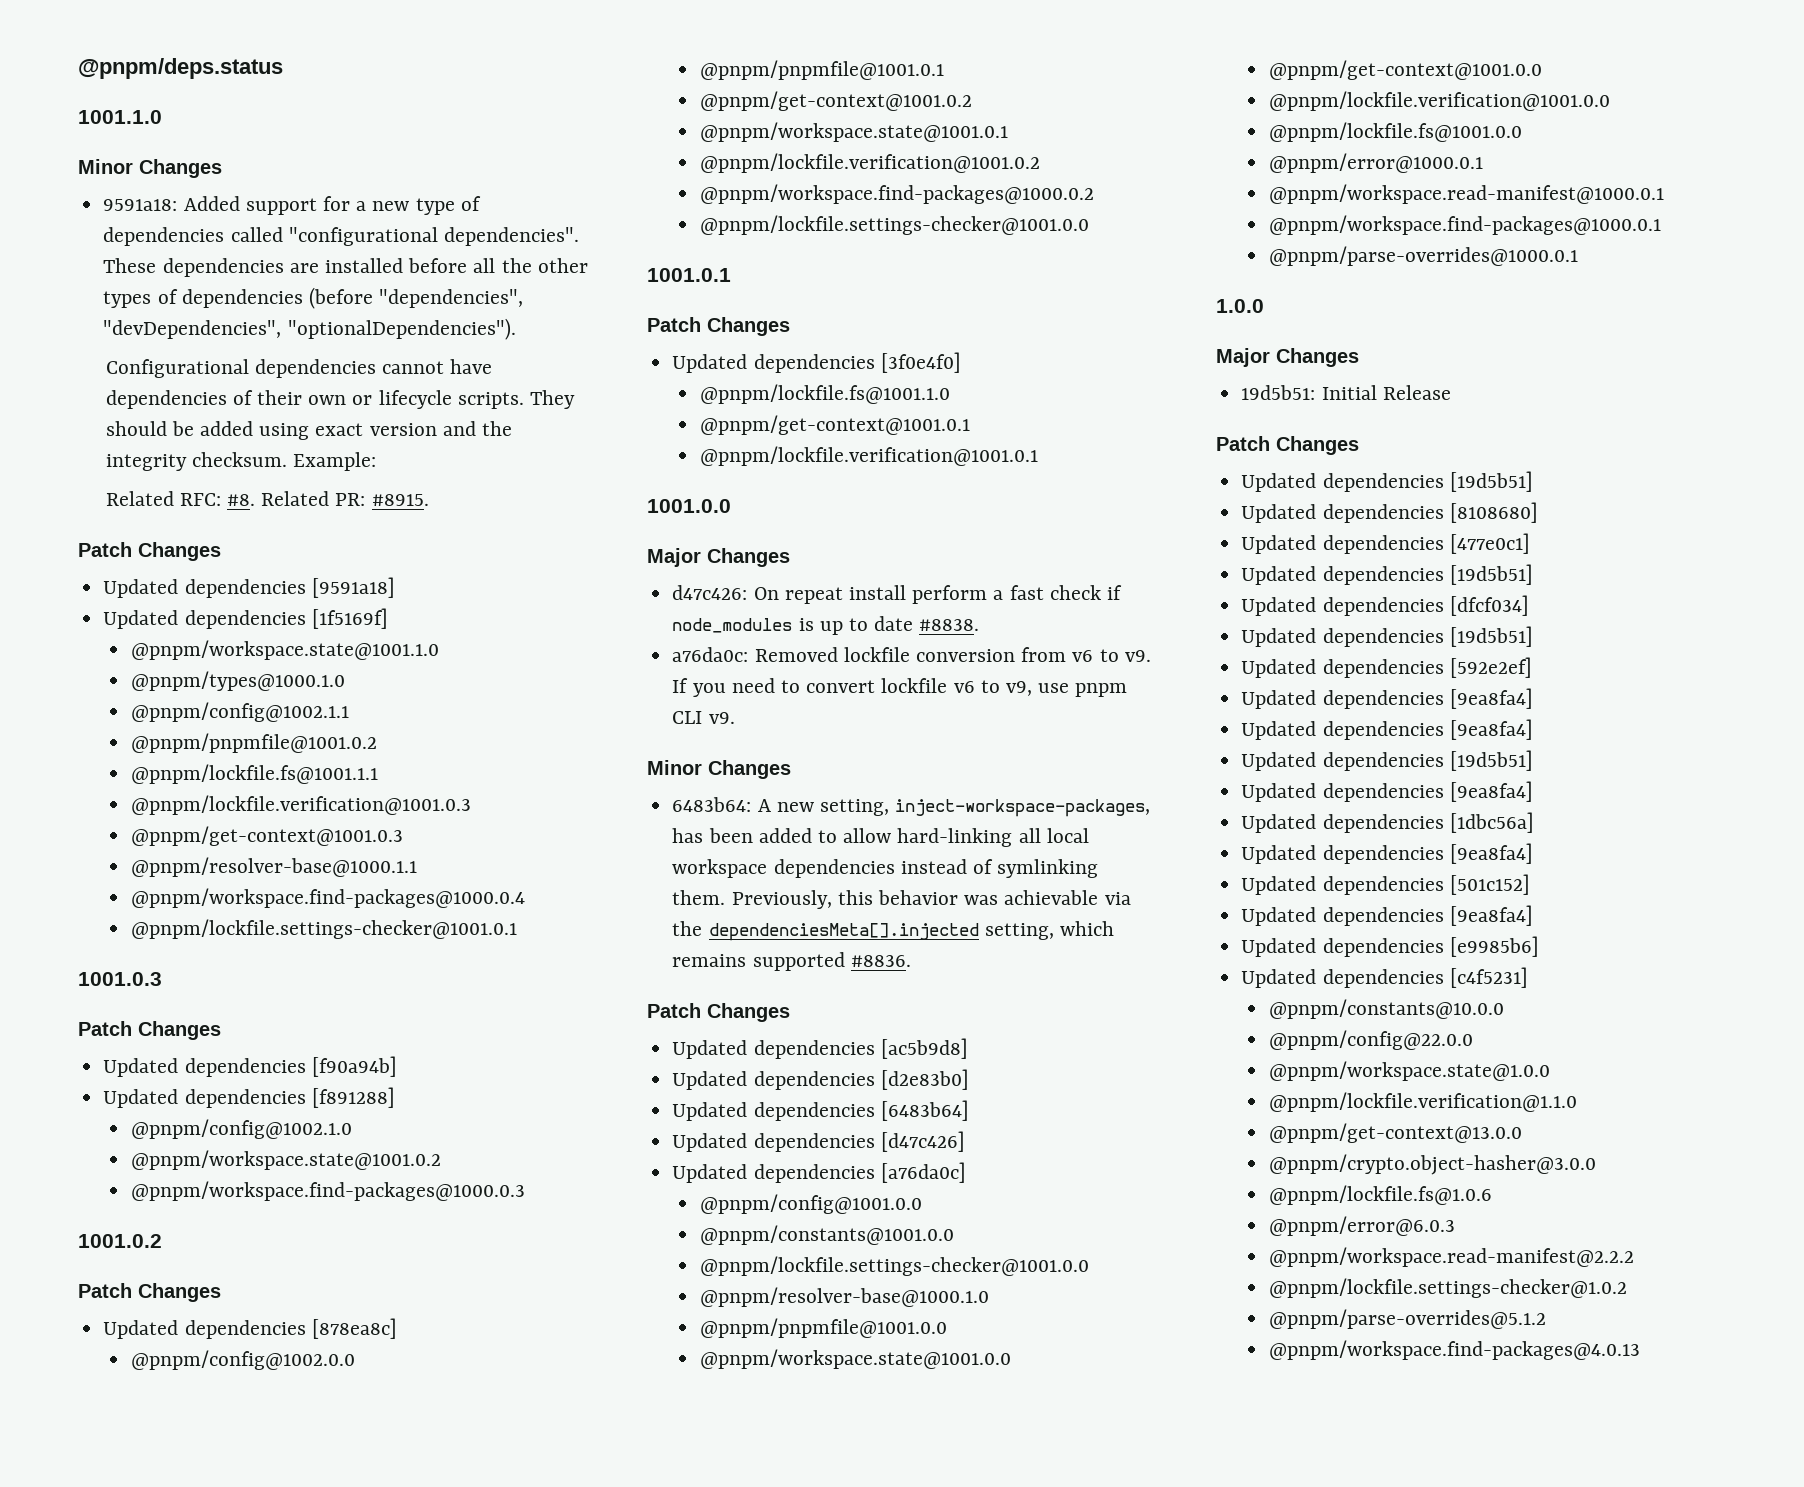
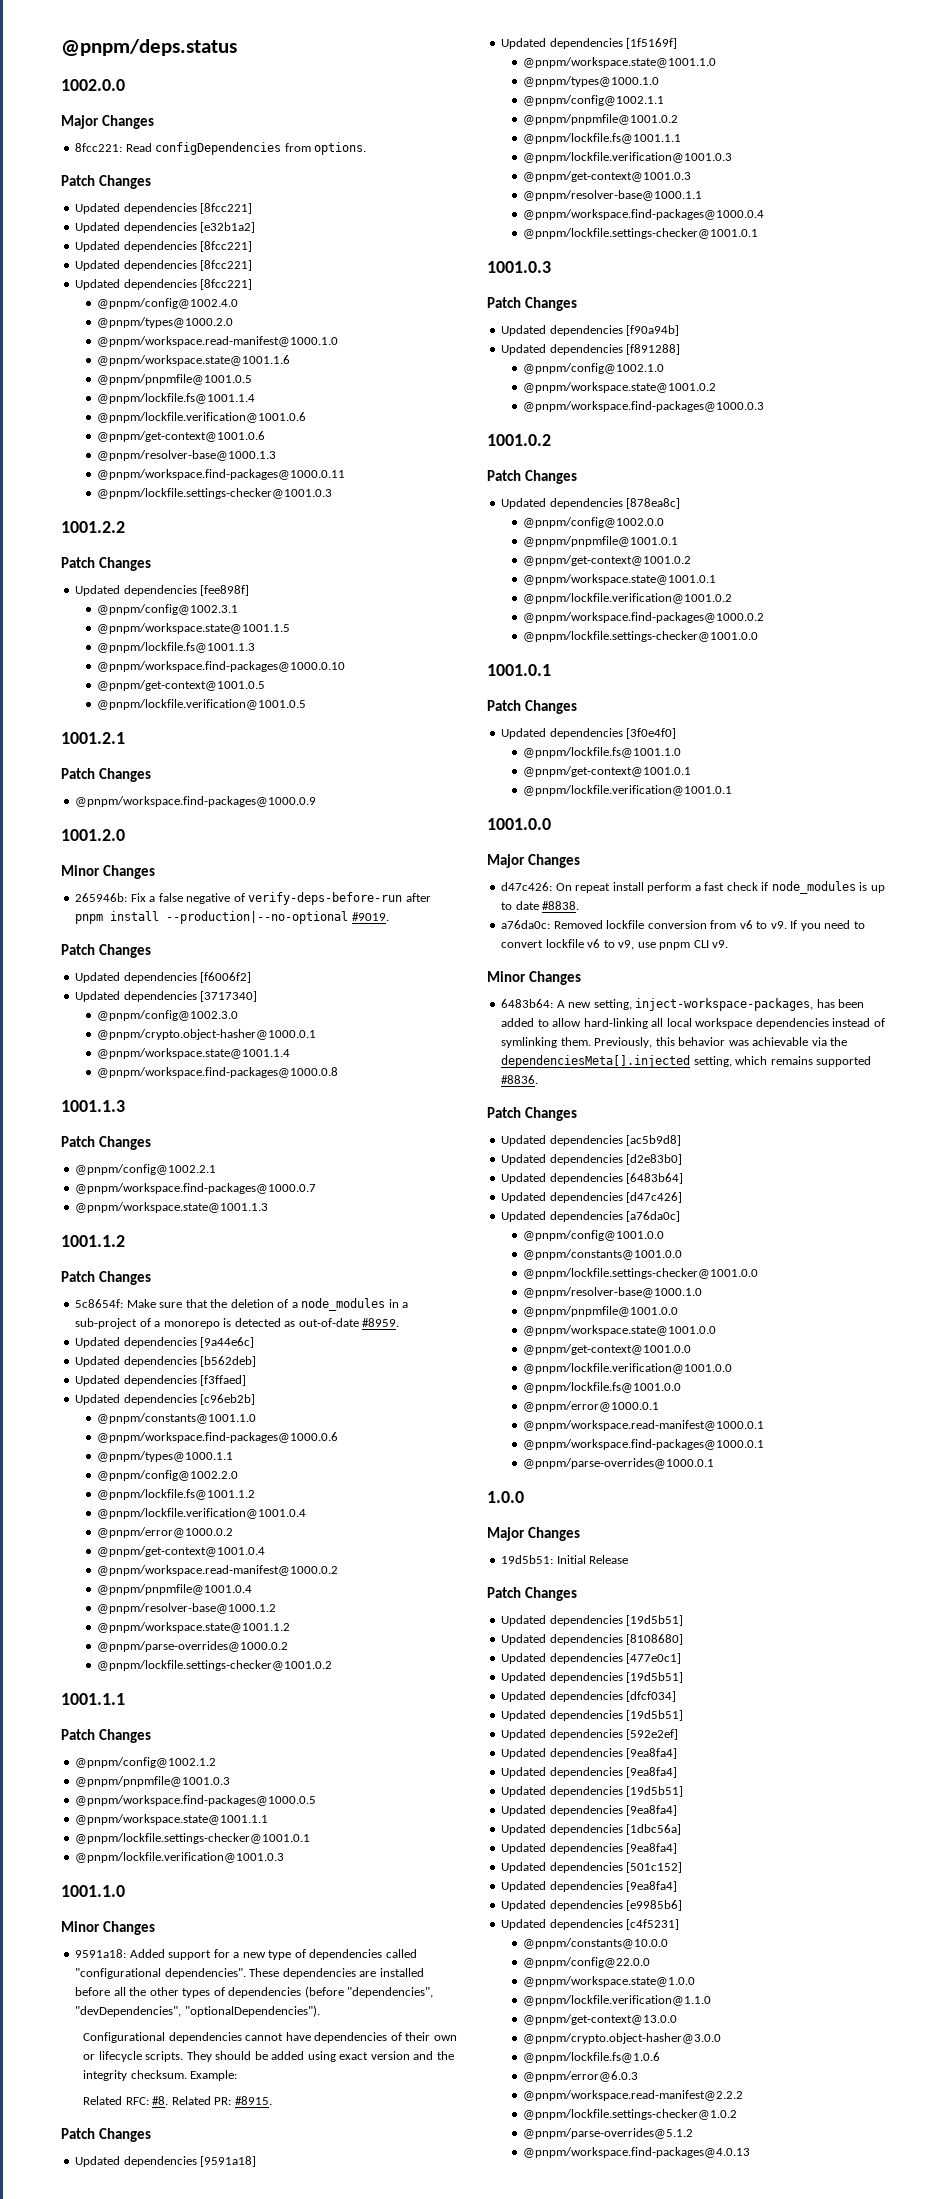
+ 1002.0.0
+ Major Changes
+ 8fcc221: Read configDependencies from options.
+ Patch Changes
+ Updated dependencies [8fcc221]
+ Updated dependencies [e32b1a2]
+ Updated dependencies [8fcc221]
+ Updated dependencies [8fcc221]
+ Updated dependencies [8fcc221]
+ @pnpm/config@1002.4.0
+ @pnpm/types@1000.2.0
+ @pnpm/workspace.read-manifest@1000.1.0
+ @pnpm/workspace.state@1001.1.6
+ @pnpm/pnpmfile@1001.0.5
+ @pnpm/lockfile.fs@1001.1.4
+ @pnpm/lockfile.verification@1001.0.6
+ @pnpm/get-context@1001.0.6
+ @pnpm/resolver-base@1000.1.3
+ @pnpm/workspace.find-packages@1000.0.11
+ @pnpm/lockfile.settings-checker@1001.0.3
+ 1001.2.2
+ Patch Changes
+ Updated dependencies [fee898f]
+ @pnpm/config@1002.3.1
+ @pnpm/workspace.state@1001.1.5
+ @pnpm/lockfile.fs@1001.1.3
+ @pnpm/workspace.find-packages@1000.0.10
+ @pnpm/get-context@1001.0.5
+ @pnpm/lockfile.verification@1001.0.5
+ 1001.2.1
+ Patch Changes
+ @pnpm/workspace.find-packages@1000.0.9
+ 1001.2.0
+ Minor Changes
+ 265946b: Fix a false negative of verify-deps-before-run after pnpm install --production|--no-optional #9019.
+ Patch Changes
+ Updated dependencies [f6006f2]
+ Updated dependencies [3717340]
+ @pnpm/config@1002.3.0
+ @pnpm/crypto.object-hasher@1000.0.1
+ @pnpm/workspace.state@1001.1.4
+ @pnpm/workspace.find-packages@1000.0.8
+ 1001.1.3
+ Patch Changes
+ @pnpm/config@1002.2.1
+ @pnpm/workspace.find-packages@1000.0.7
+ @pnpm/workspace.state@1001.1.3
+ 1001.1.2
+ Patch Changes
+ 5c8654f: Make sure that the deletion of a node_modules in a sub-project of a monorepo is detected as out-of-date #8959.
+ Updated dependencies [9a44e6c]
+ Updated dependencies [b562deb]
+ Updated dependencies [f3ffaed]
+ Updated dependencies [c96eb2b]
+ @pnpm/constants@1001.1.0
+ @pnpm/workspace.find-packages@1000.0.6
+ @pnpm/types@1000.1.1
+ @pnpm/config@1002.2.0
+ @pnpm/lockfile.fs@1001.1.2
+ @pnpm/lockfile.verification@1001.0.4
+ @pnpm/error@1000.0.2
+ @pnpm/get-context@1001.0.4
+ @pnpm/workspace.read-manifest@1000.0.2
+ @pnpm/pnpmfile@1001.0.4
+ @pnpm/resolver-base@1000.1.2
+ @pnpm/workspace.state@1001.1.2
+ @pnpm/parse-overrides@1000.0.2
+ @pnpm/lockfile.settings-checker@1001.0.2
+ 1001.1.1
+ Patch Changes
+ @pnpm/config@1002.1.2
+ @pnpm/pnpmfile@1001.0.3
+ @pnpm/workspace.find-packages@1000.0.5
+ @pnpm/workspace.state@1001.1.1
+ @pnpm/lockfile.settings-checker@1001.0.1
+ @pnpm/lockfile.verification@1001.0.3

